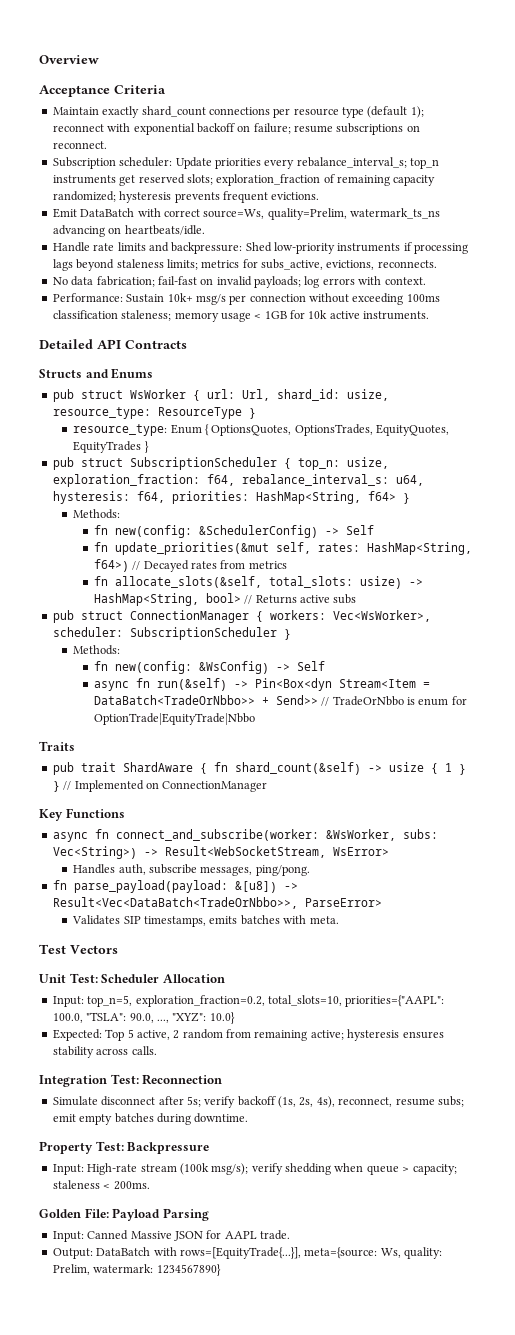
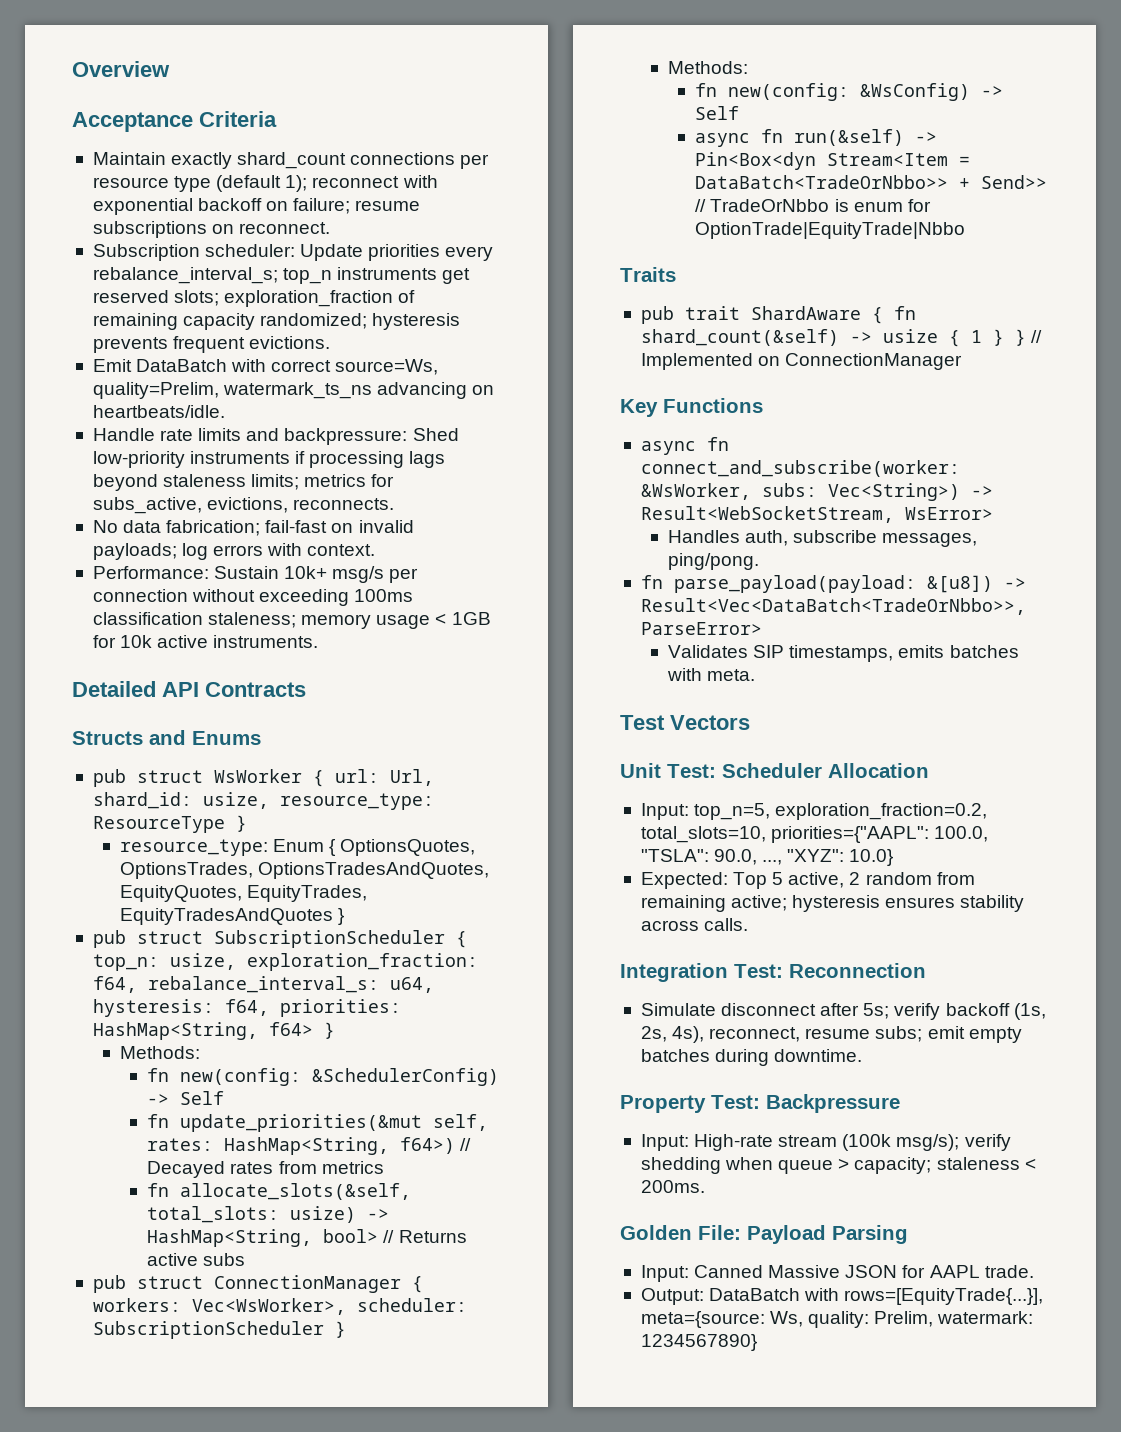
- resource_type: Enum { OptionsQuotes, OptionsTrades, EquityQuotes, EquityTrades }
+ resource_type: Enum { OptionsQuotes, OptionsTrades, OptionsTradesAndQuotes, EquityQuotes, EquityTrades, EquityTradesAndQuotes }

